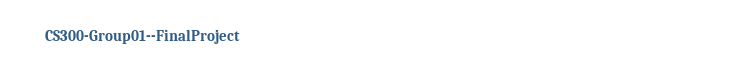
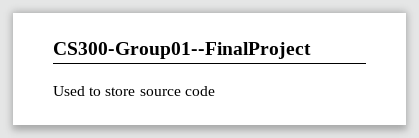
+ Used to store source code

